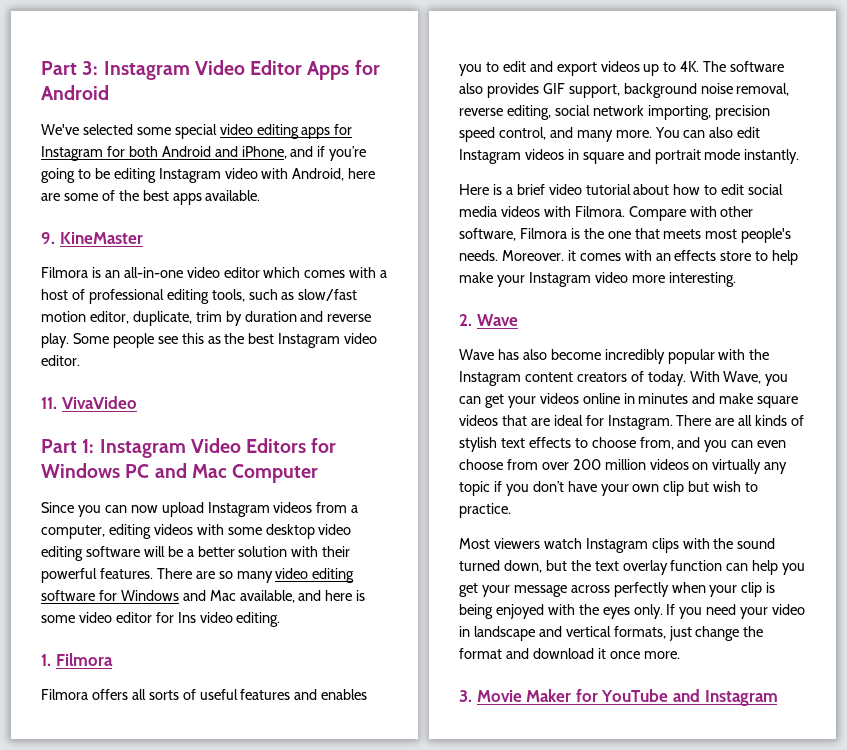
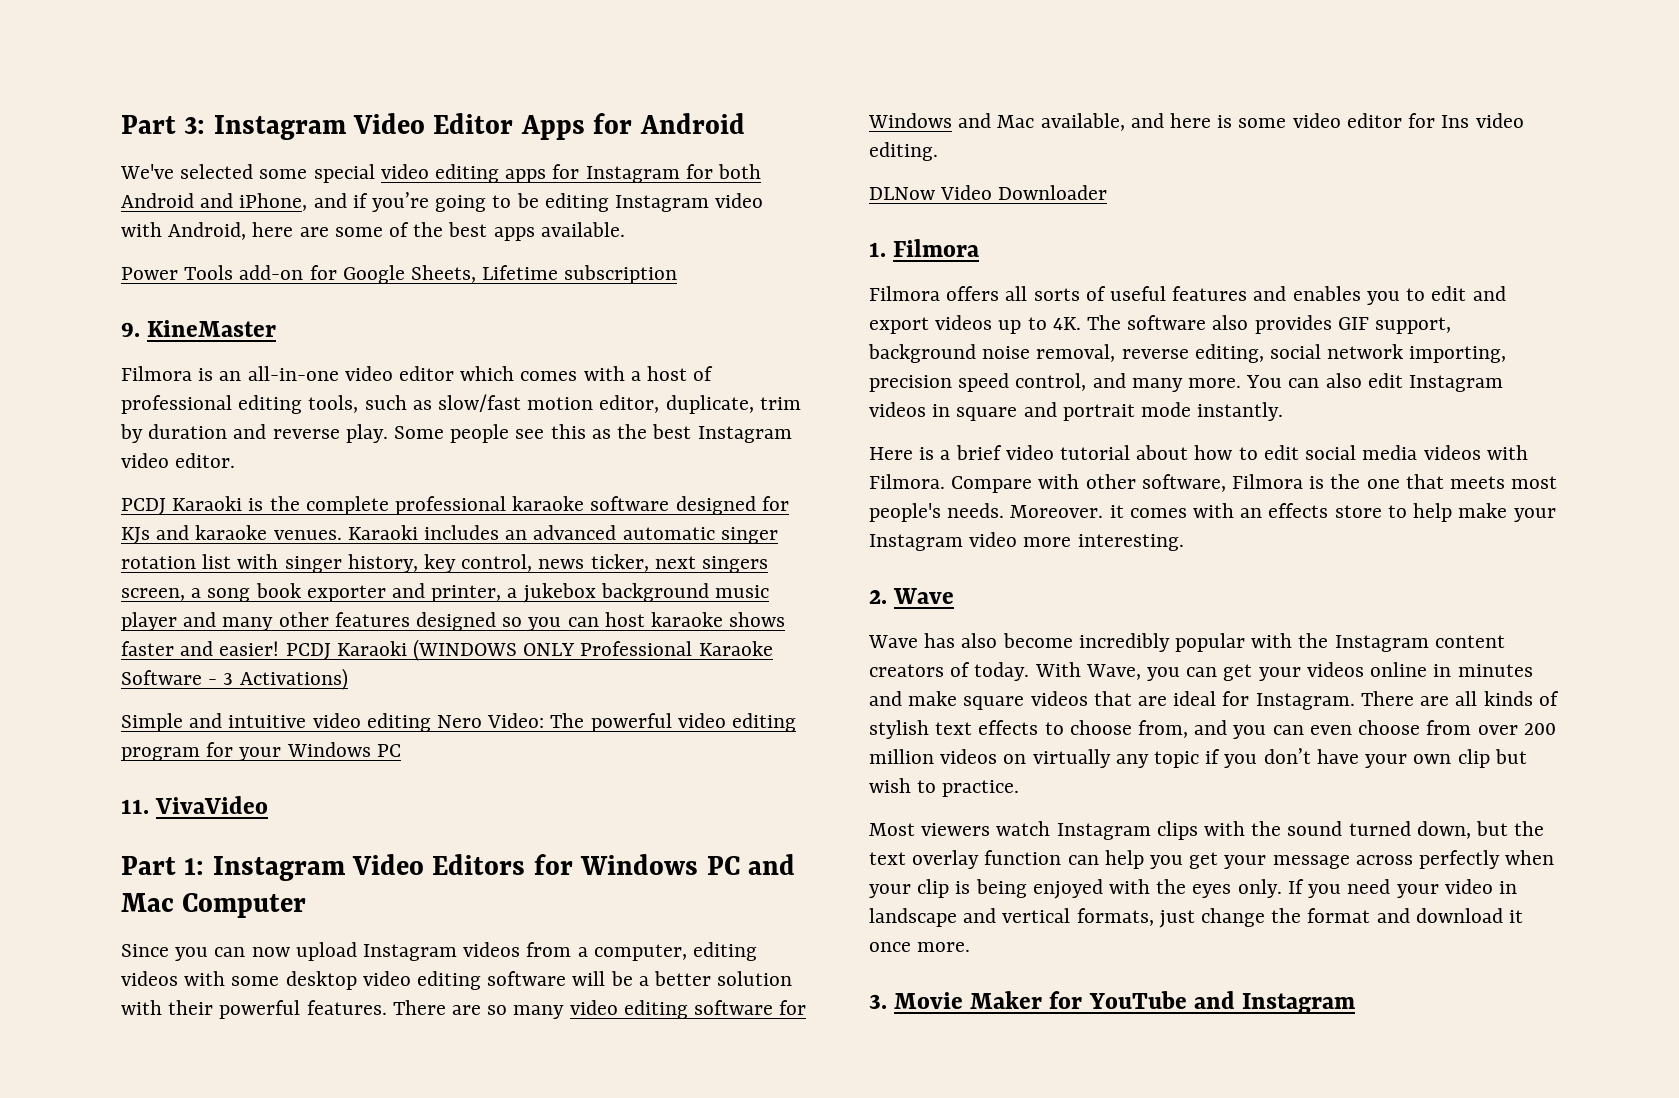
+ Power Tools add-on for Google Sheets, Lifetime subscription
+ PCDJ Karaoki is the complete professional karaoke software designed for KJs and karaoke venues. Karaoki includes an advanced automatic singer rotation list with singer history, key control, news ticker, next singers screen, a song book exporter and printer, a jukebox background music player and many other features designed so you can host karaoke shows faster and easier! PCDJ Karaoki (WINDOWS ONLY Professional Karaoke Software - 3 Activations)
+ Simple and intuitive video editing Nero Video: The powerful video editing program for your Windows PC
+ DLNow Video Downloader

